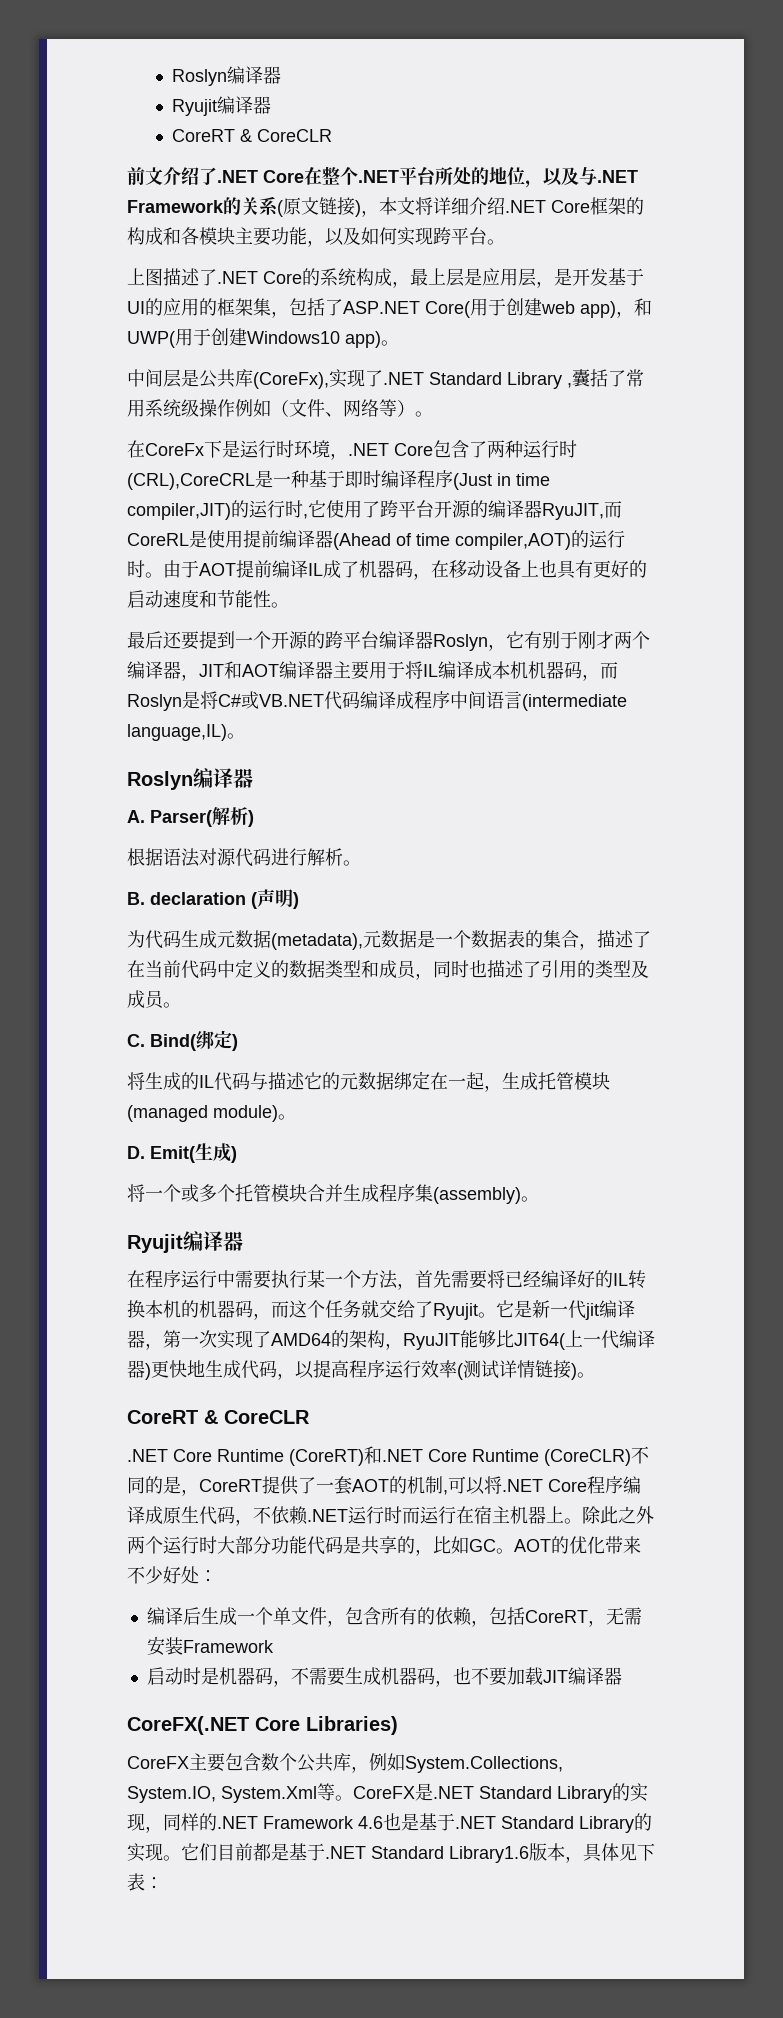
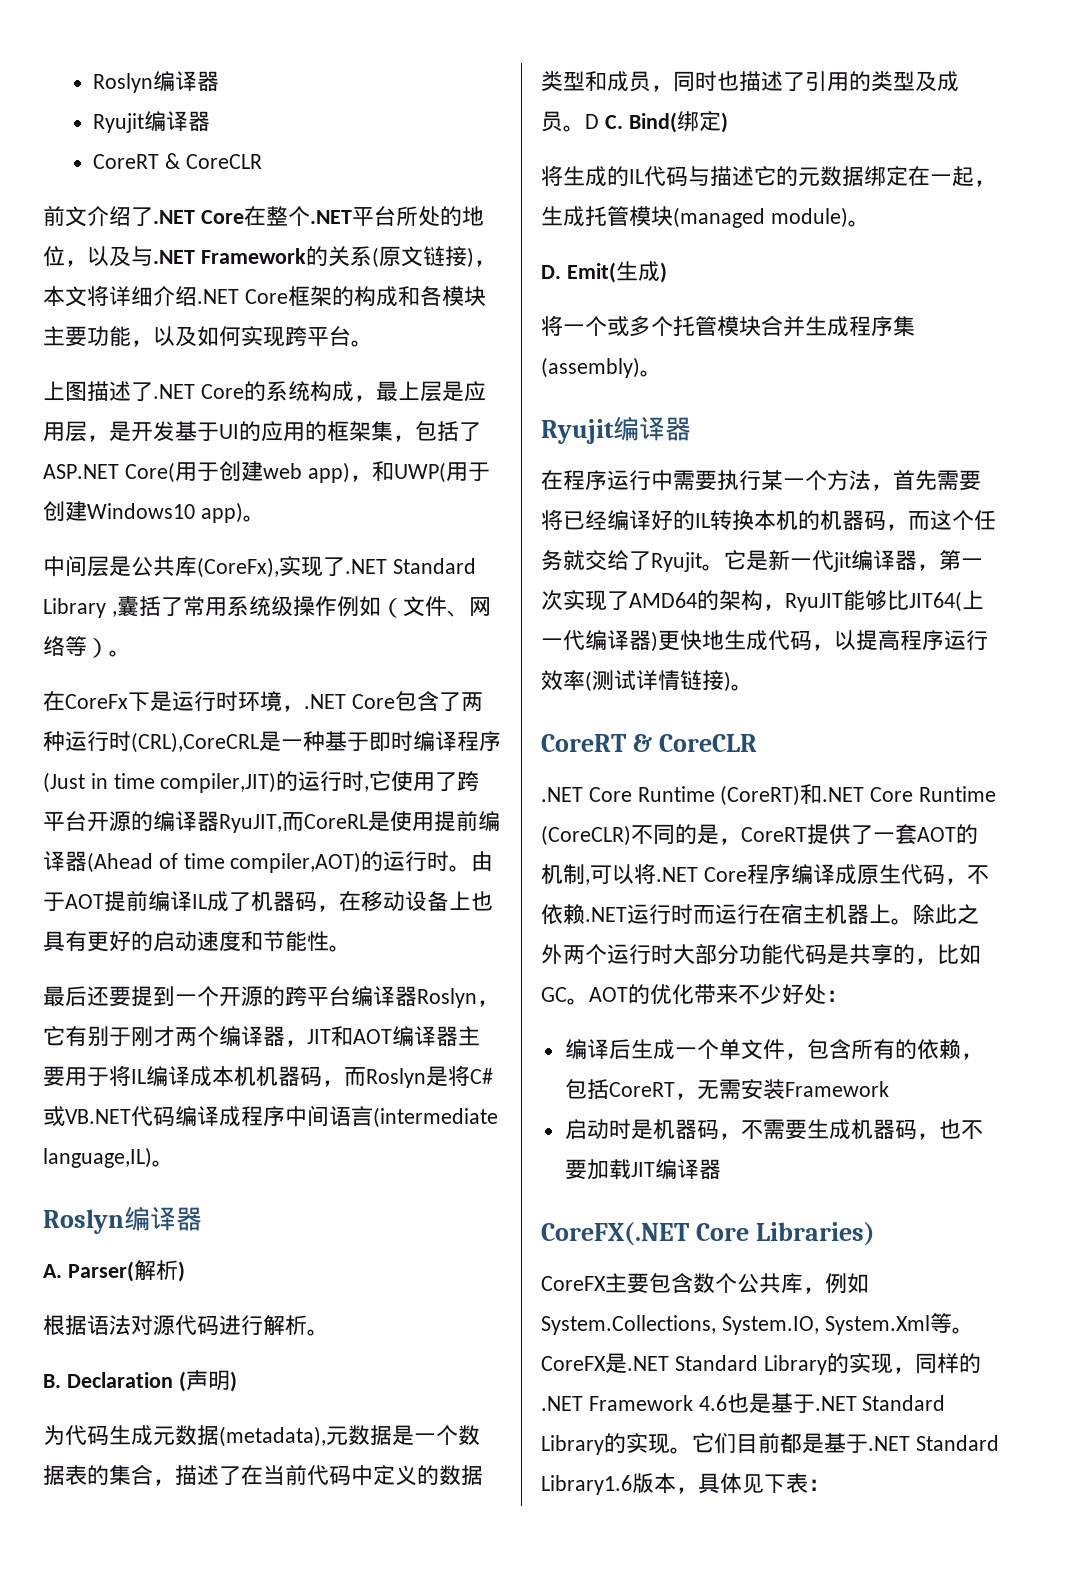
- B. declaration (声明)
+ B. Declaration (声明)
- 为代码生成元数据(metadata),元数据是一个数据表的集合，描述了在当前代码中定义的数据类型和成员，同时也描述了引用的类型及成员。
- C. Bind(绑定)
+ 为代码生成元数据(metadata),元数据是一个数据表的集合，描述了在当前代码中定义的数据类型和成员，同时也描述了引用的类型及成员。D C. Bind(绑定)

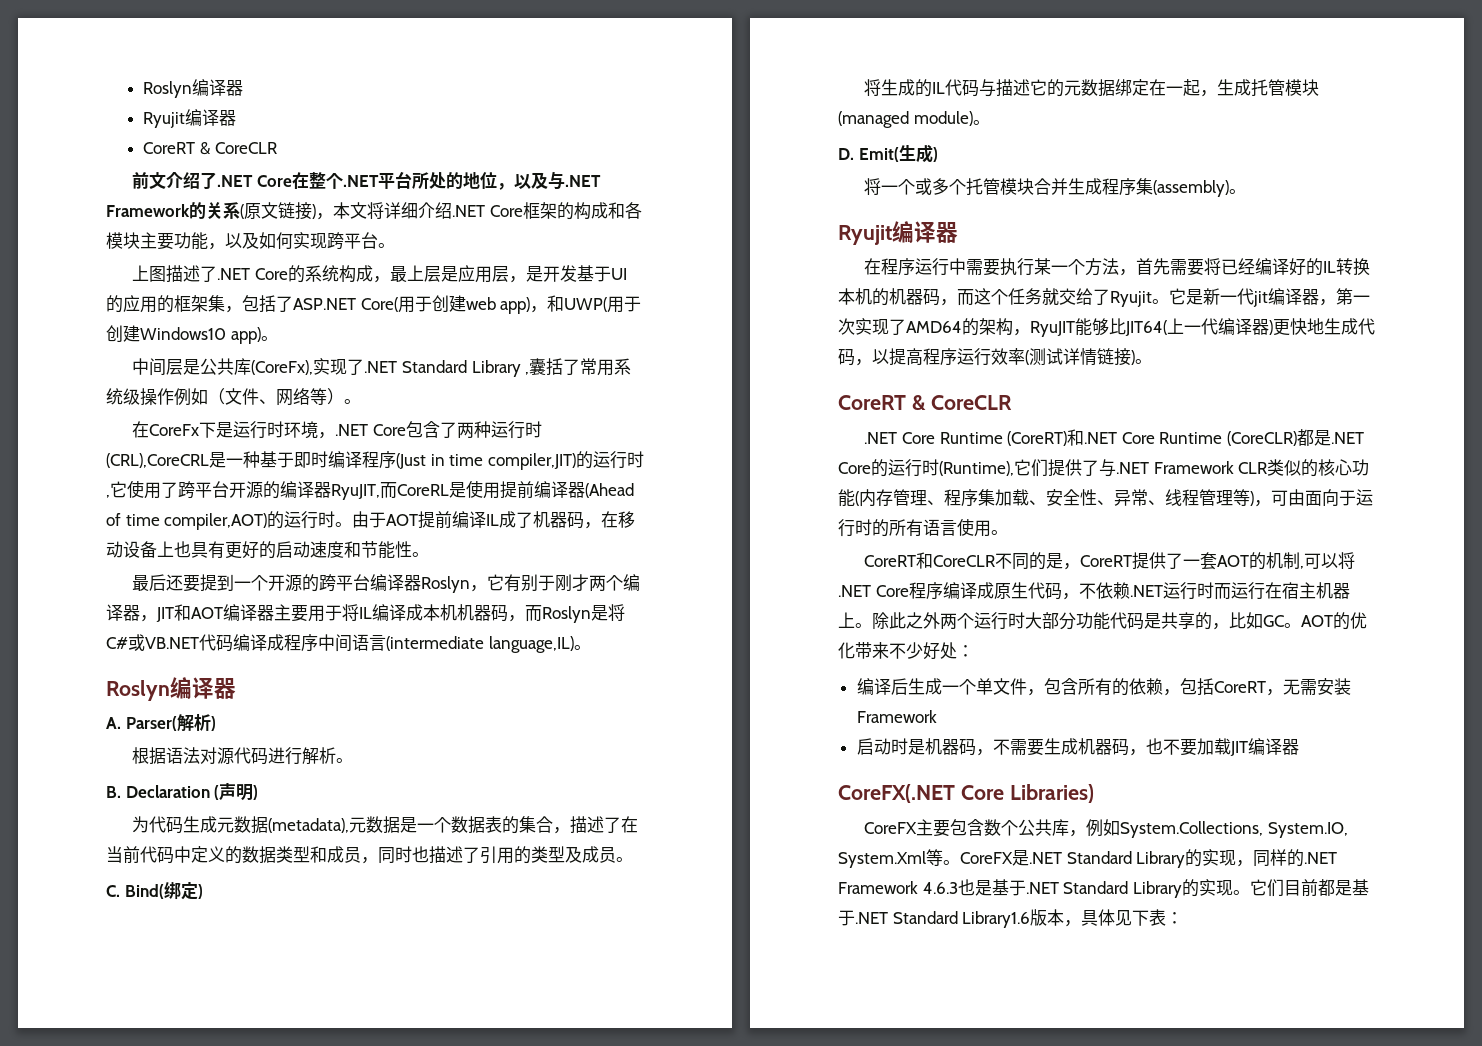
- 为代码生成元数据(metadata),元数据是一个数据表的集合，描述了在当前代码中定义的数据类型和成员，同时也描述了引用的类型及成员。D C. Bind(绑定)
+ 为代码生成元数据(metadata),元数据是一个数据表的集合，描述了在当前代码中定义的数据类型和成员，同时也描述了引用的类型及成员。
+ C. Bind(绑定)
- .NET Core Runtime (CoreRT)和.NET Core Runtime (CoreCLR)不同的是，CoreRT提供了一套AOT的机制,可以将.NET Core程序编译成原生代码，不依赖.NET运行时而运行在宿主机器上。
+ .NET Core Runtime (CoreRT)和.NET Core Runtime (CoreCLR)都是.NET Core的运行时(Runtime),它们提供了与.NET Framework CLR类似的核心功能(内存管理、程序集加载、安全性、异常、线程管理等)，可由面向于运行时的所有语言使用。
+ CoreRT和CoreCLR不同的是，CoreRT提供了一套AOT的机制,可以将.NET Core程序编译成原生代码，不依赖.NET运行时而运行在宿主机器上。
- CoreFX是.NET Standard Library的实现，同样的.NET Framework 4.6也是基于.NET Standard Library的实现。
+ CoreFX是.NET Standard Library的实现，同样的.NET Framework 4.6.3也是基于.NET Standard Library的实现。

